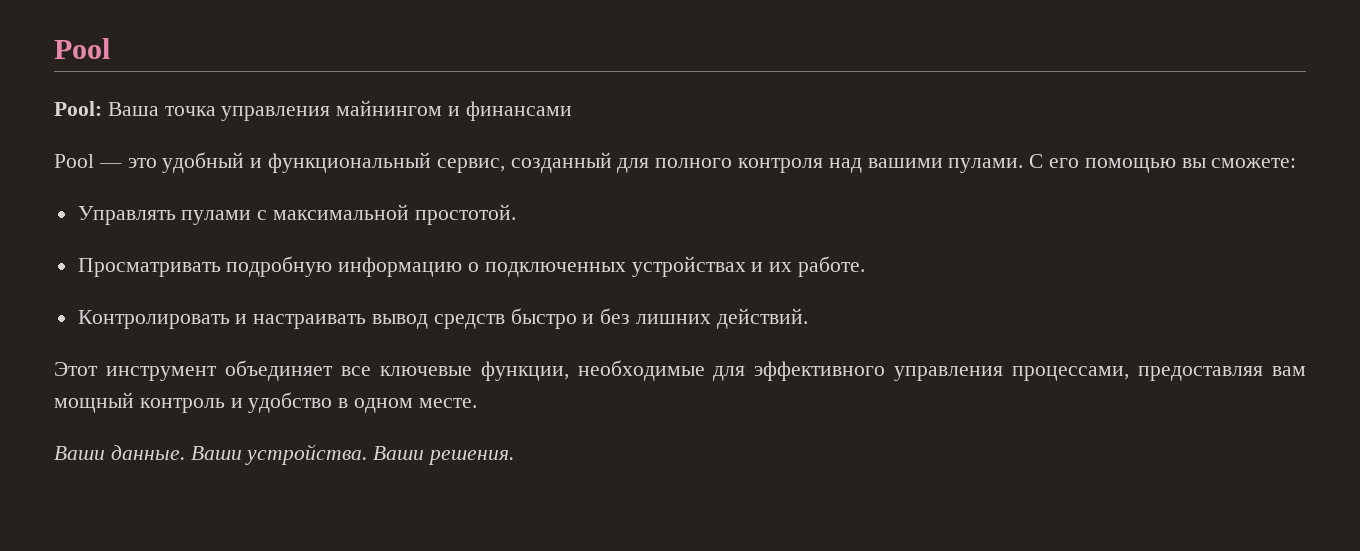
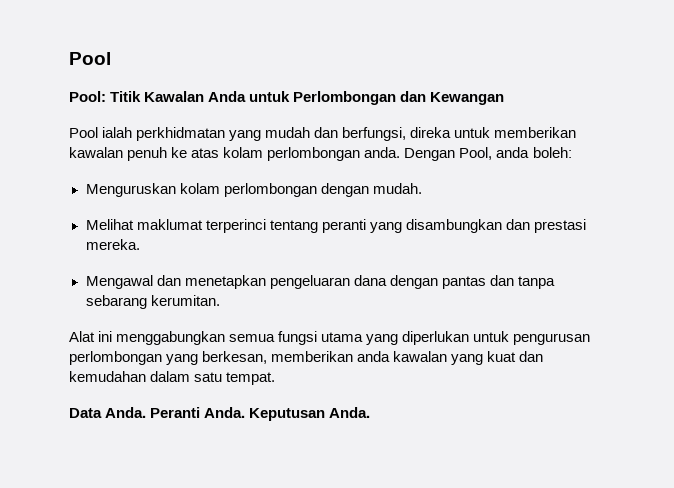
- Pool: Ваша точка управления майнингом и финансами
- Pool — это удобный и функциональный сервис, созданный для полного контроля над вашими пулами. С его помощью вы сможете:
- Управлять пулами с максимальной простотой.
- Просматривать подробную информацию о подключенных устройствах и их работе.
- Контролировать и настраивать вывод средств быстро и без лишних действий.
- Этот инструмент объединяет все ключевые функции, необходимые для эффективного управления процессами, предоставляя вам мощный контроль и удобство в одном месте.
- Ваши данные. Ваши устройства. Ваши решения.
+ Pool: Titik Kawalan Anda untuk Perlombongan dan Kewangan
+ Pool ialah perkhidmatan yang mudah dan berfungsi, direka untuk memberikan kawalan penuh ke atas kolam perlombongan anda. Dengan Pool, anda boleh:
+ Menguruskan kolam perlombongan dengan mudah.
+ Melihat maklumat terperinci tentang peranti yang disambungkan dan prestasi mereka.
+ Mengawal dan menetapkan pengeluaran dana dengan pantas dan tanpa sebarang kerumitan.
+ Alat ini menggabungkan semua fungsi utama yang diperlukan untuk pengurusan perlombongan yang berkesan, memberikan anda kawalan yang kuat dan kemudahan dalam satu tempat.
+ Data Anda. Peranti Anda. Keputusan Anda.

